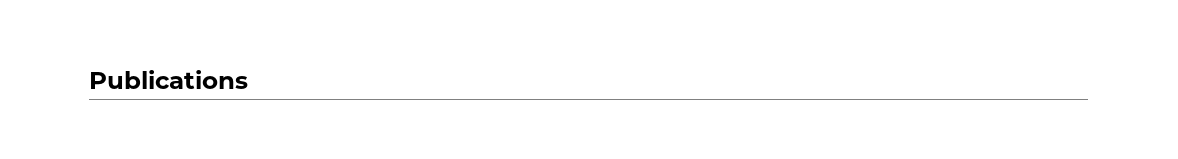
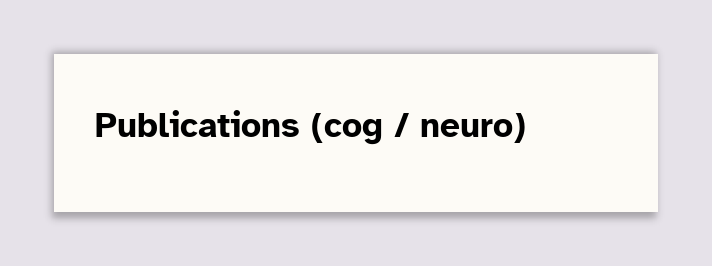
- Publications
+ Publications (cog / neuro)

